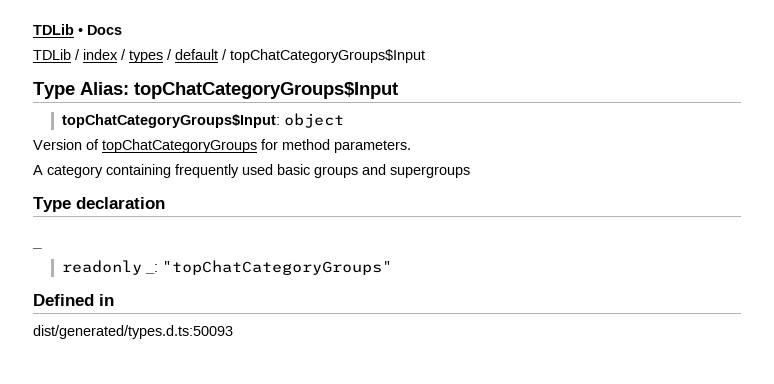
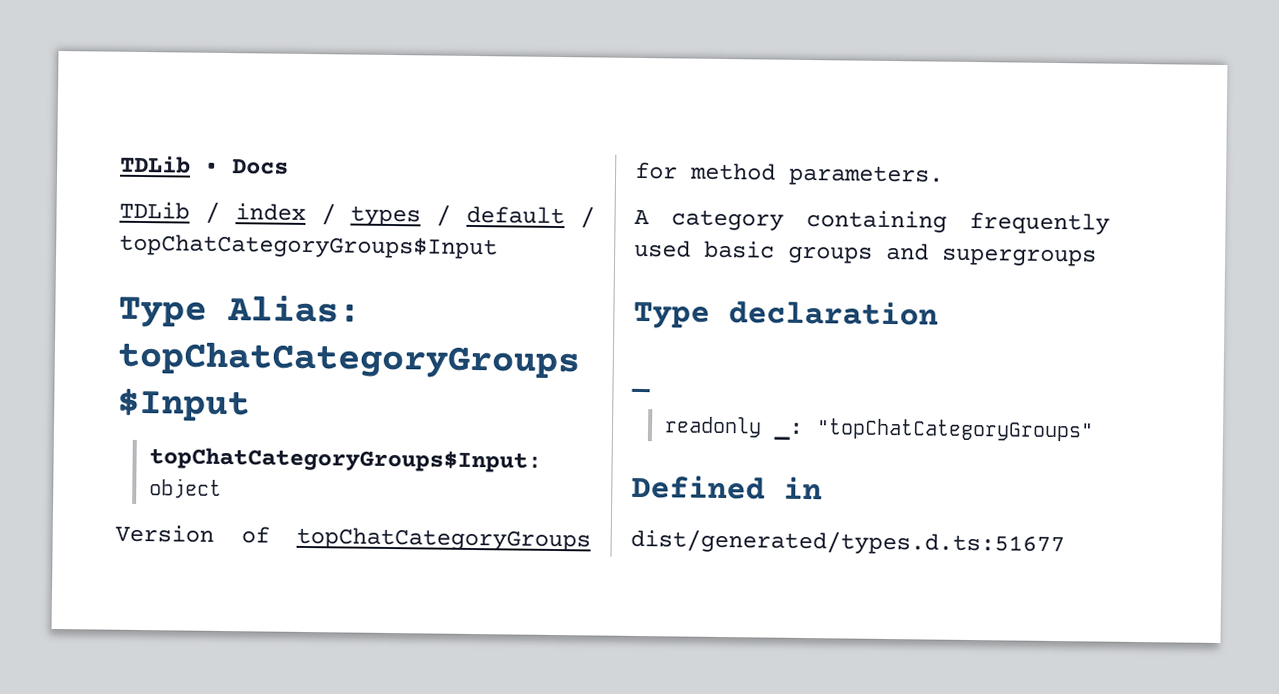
- dist/generated/types.d.ts:50093
+ dist/generated/types.d.ts:51677

